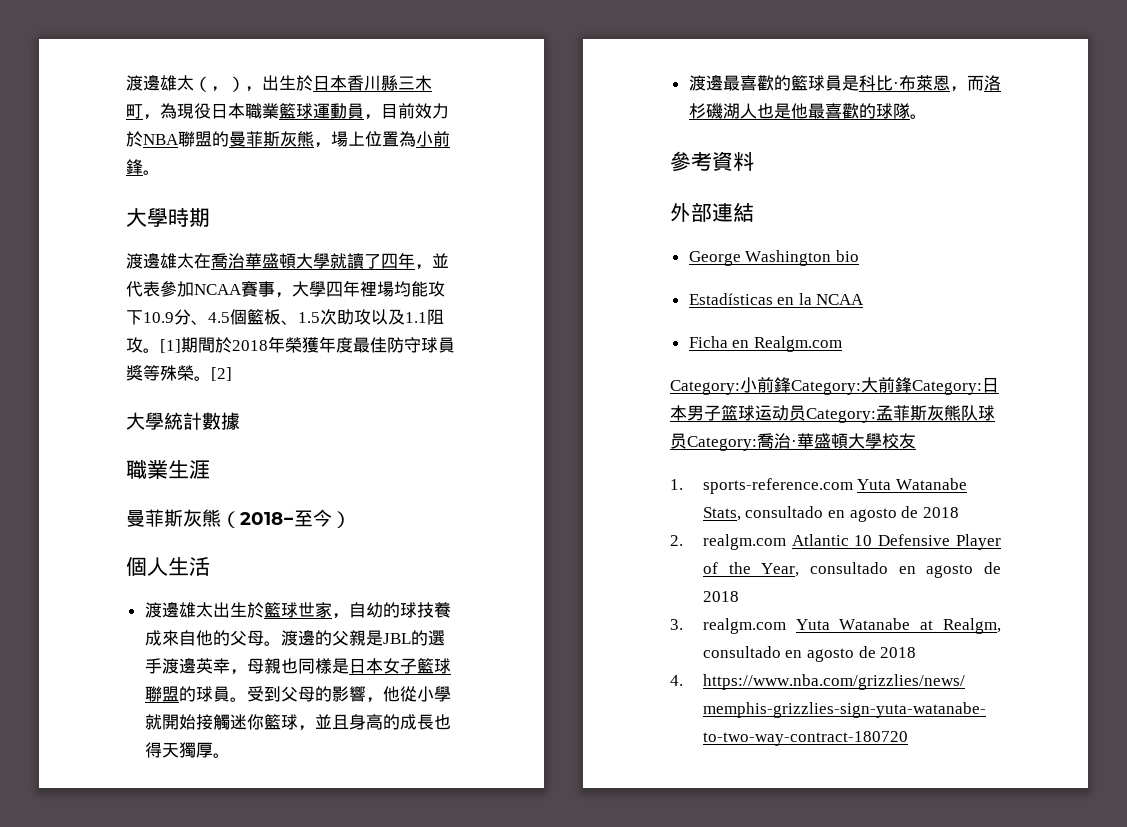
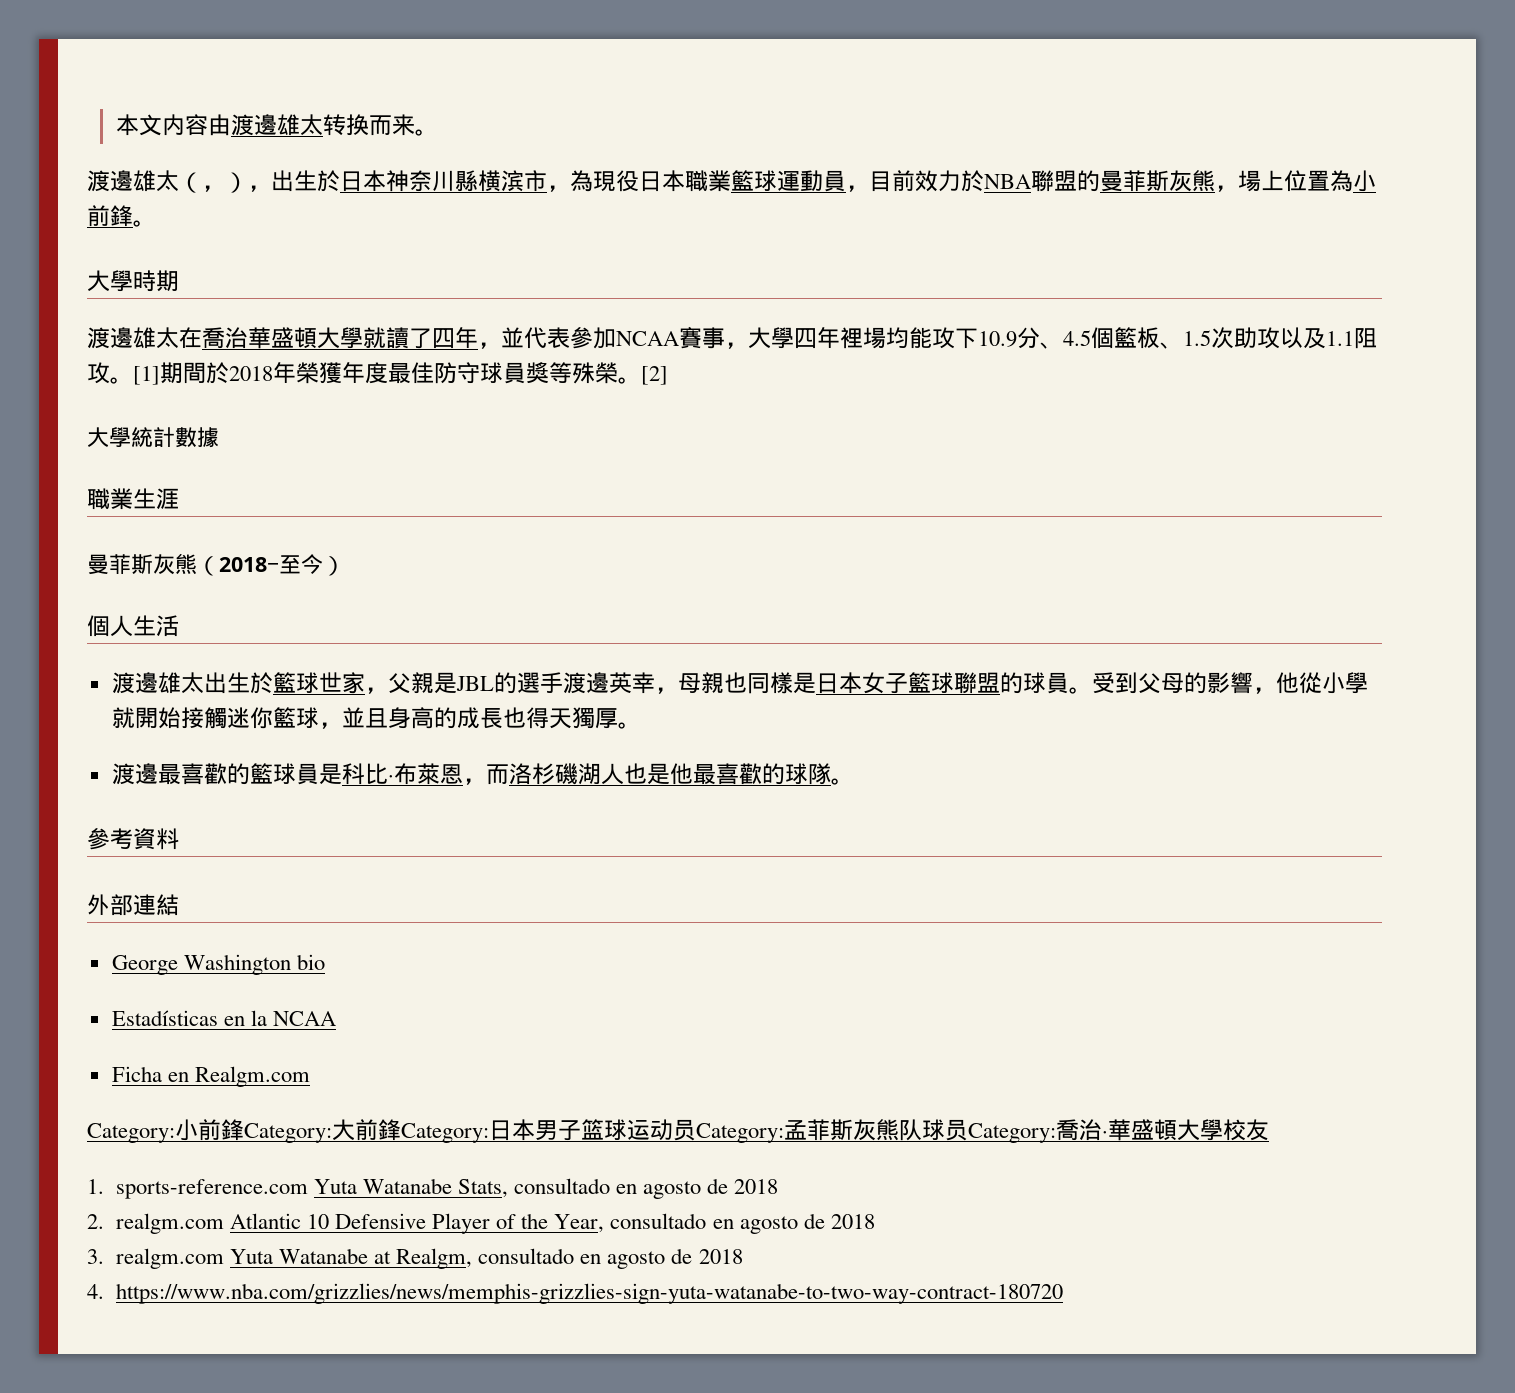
+ 本文内容由渡邊雄太转换而来。
- 渡邊雄太（，），出生於日本香川縣三木町，為現役日本職業籃球運動員，目前效力於NBA聯盟的曼菲斯灰熊，場上位置為小前鋒。
+ 渡邊雄太（，），出生於日本神奈川縣横滨市，為現役日本職業籃球運動員，目前效力於NBA聯盟的曼菲斯灰熊，場上位置為小前鋒。
- 渡邊雄太出生於籃球世家，自幼的球技養成來自他的父母。渡邊的父親是JBL的選手渡邊英幸，母親也同樣是日本女子籃球聯盟的球員。
+ 渡邊雄太出生於籃球世家，父親是JBL的選手渡邊英幸，母親也同樣是日本女子籃球聯盟的球員。

